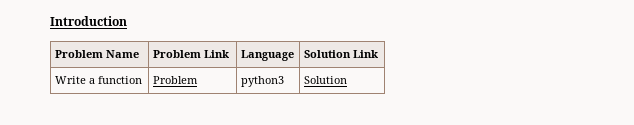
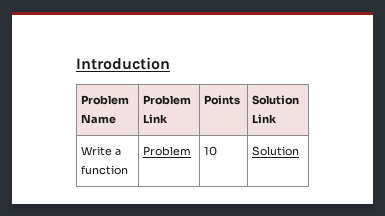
- Problem Name | Problem Link | Language | Solution Link
+ Problem Name | Problem Link | Points | Solution Link
- Write a function | Problem | python3 | Solution
+ Write a function | Problem | 10 | Solution

